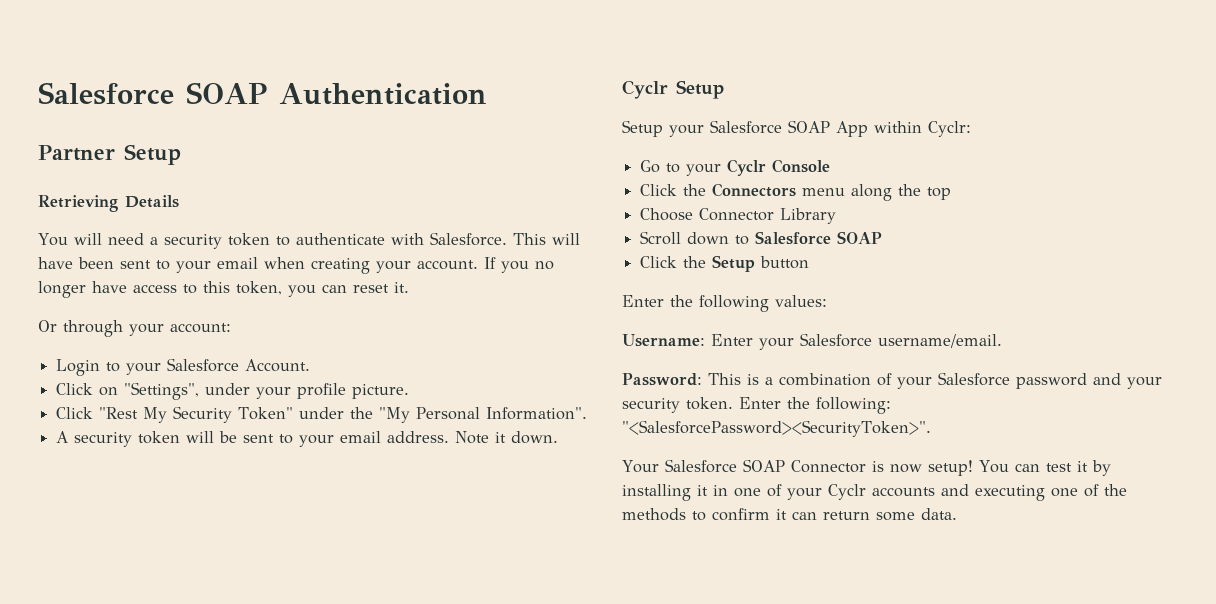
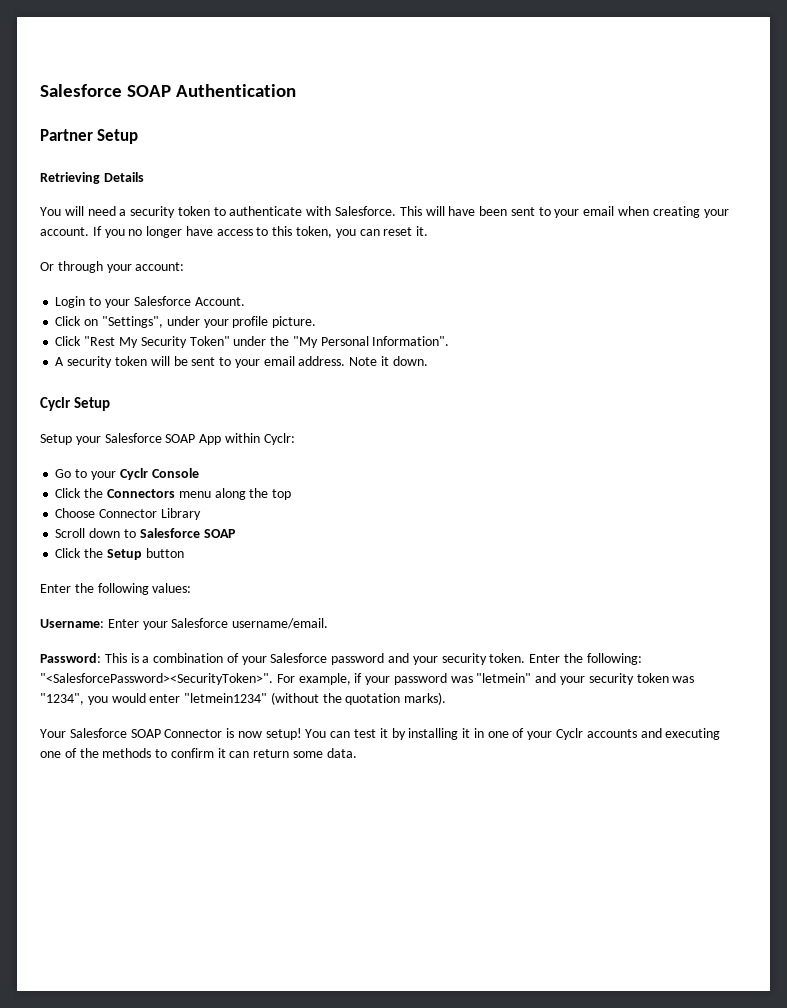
+ For example, if your password was "letmein" and your security token was "1234", you would enter "letmein1234" (without the quotation marks).

